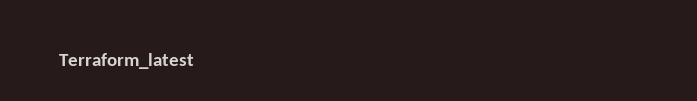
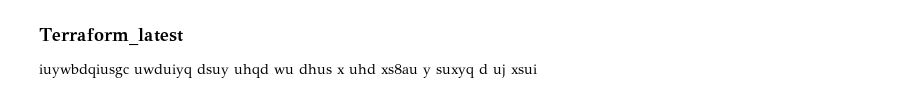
+ iuywbdqiusgc uwduiyq dsuy uhqd wu dhus x uhd xs8au y suxyq d uj xsui

